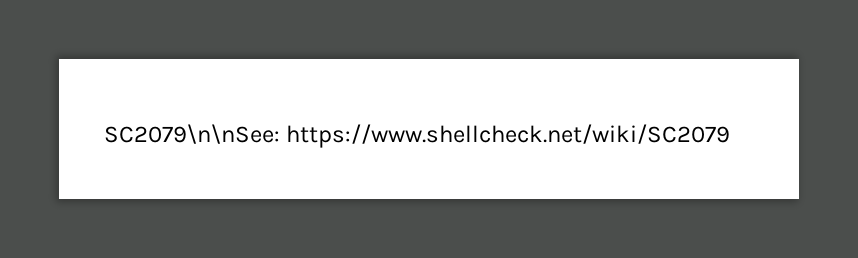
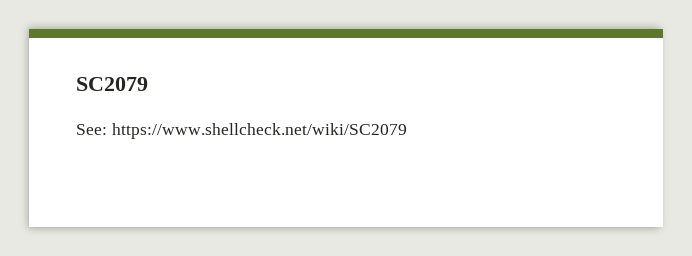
- SC2079\n\nSee: https://www.shellcheck.net/wiki/SC2079
+ SC2079
+ See: https://www.shellcheck.net/wiki/SC2079

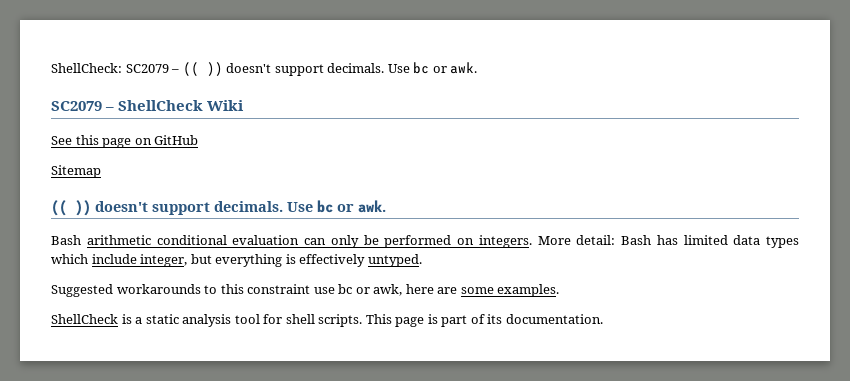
- SC2079
- See: https://www.shellcheck.net/wiki/SC2079
+ ShellCheck: SC2079 – (( )) doesn't support decimals. Use bc or awk.
+ SC2079 – ShellCheck Wiki
+ See this page on GitHub
+ Sitemap
+ (( )) doesn't support decimals. Use bc or awk.
+ Bash arithmetic conditional evaluation can only be performed on integers. More detail: Bash has limited data types which include integer, but everything is effectively untyped.
+ Suggested workarounds to this constraint use bc or awk, here are some examples.
+ ShellCheck is a static analysis tool for shell scripts. This page is part of its documentation.

